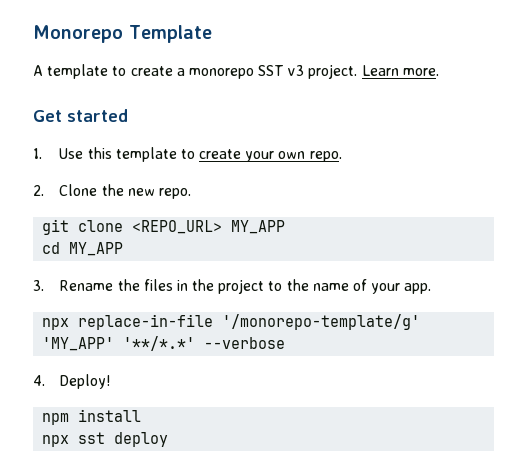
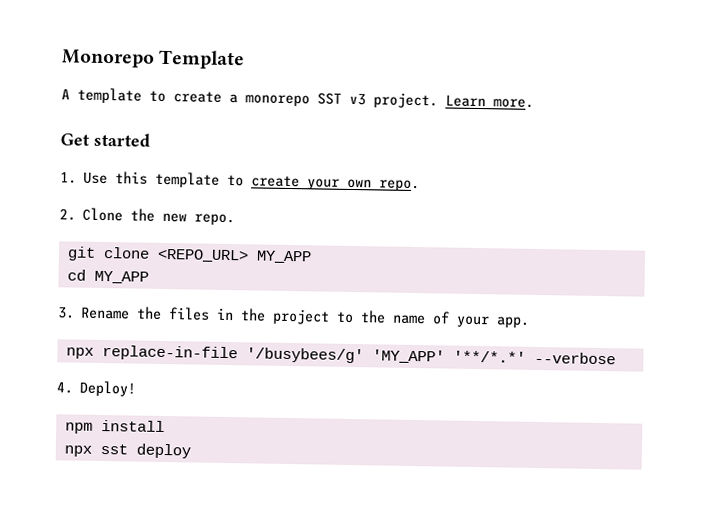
- npx replace-in-file '/monorepo-template/g' 'MY_APP' '**/*.*' --verbose
+ npx replace-in-file '/busybees/g' 'MY_APP' '**/*.*' --verbose

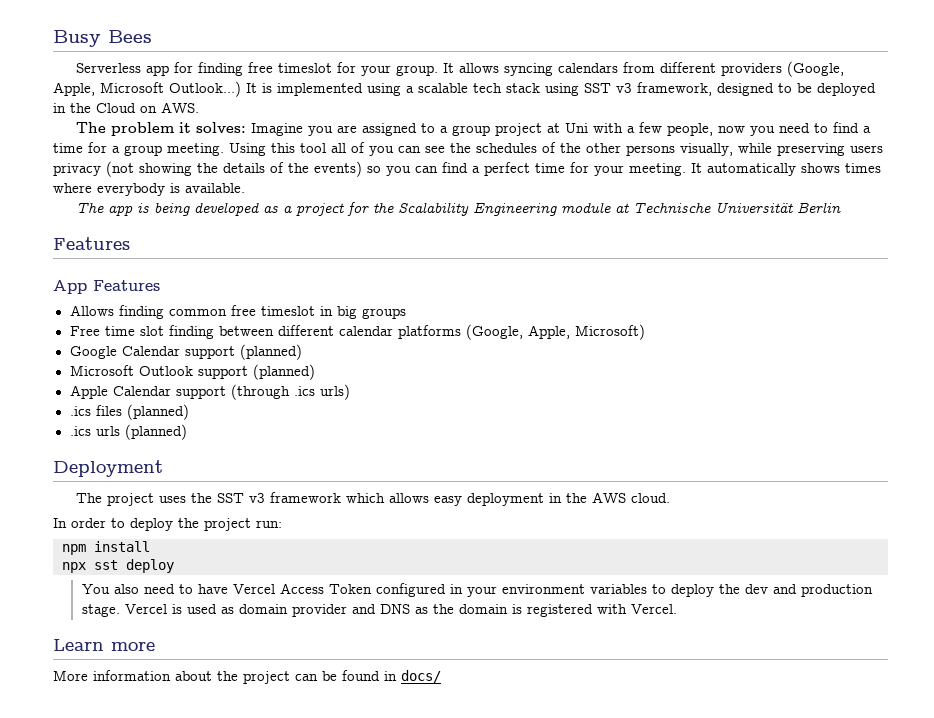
- Monorepo Template
- A template to create a monorepo SST v3 project. Learn more.
- Get started
- 1. Use this template to create your own repo.
- 2. Clone the new repo.
- git clone <REPO_URL> MY_APP
- cd MY_APP
- 3. Rename the files in the project to the name of your app.
- npx replace-in-file '/busybees/g' 'MY_APP' '**/*.*' --verbose
- 4. Deploy!
+ Busy Bees
+ Serverless app for finding free timeslot for your group. It allows syncing calendars from different providers (Google, Apple, Microsoft Outlook...) It is implemented using a scalable tech stack using SST v3 framework, designed to be deployed in the Cloud on AWS.
+ The problem it solves: Imagine you are assigned to a group project at Uni with a few people, now you need to find a time for a group meeting. Using this tool all of you can see the schedules of the other persons visually, while preserving users privacy (not showing the details of the events) so you can find a perfect time for your meeting. It automatically shows times where everybody is available.
+ The app is being developed as a project for the Scalability Engineering module at Technische Universität Berlin
+ Features
+ App Features
+ Allows finding common free timeslot in big groups
+ Free time slot finding between different calendar platforms (Google, Apple, Microsoft)
+ Google Calendar support (planned)
+ Microsoft Outlook support (planned)
+ Apple Calendar support (through .ics urls)
+ .ics files (planned)
+ .ics urls (planned)
+ Deployment
+ The project uses the SST v3 framework which allows easy deployment in the AWS cloud.
+ In order to deploy the project run:
+ You also need to have Vercel Access Token configured in your environment variables to deploy the dev and production stage. Vercel is used as domain provider and DNS as the domain is registered with Vercel.
+ Learn more
+ More information about the project can be found in docs/

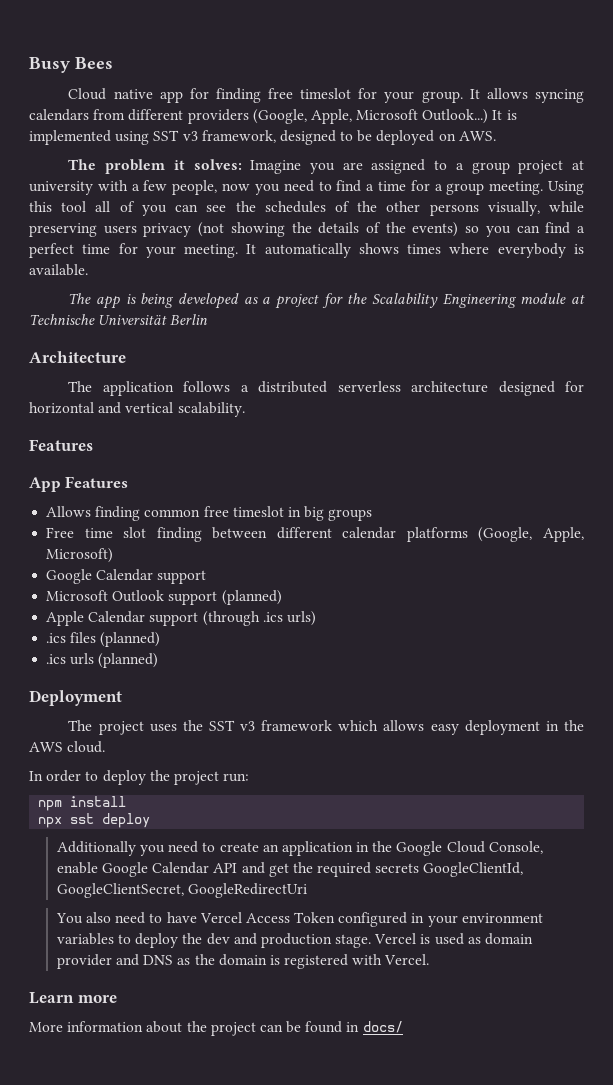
- Serverless app for finding free timeslot for your group.
+ Cloud native app for finding free timeslot for your group.
- It is implemented using a scalable tech stack using SST v3 framework, designed to be deployed in the Cloud on AWS.
+ It is implemented using SST v3 framework, designed to be deployed on AWS.
- The problem it solves: Imagine you are assigned to a group project at Uni with a few people, now you need to find a time for a group meeting.
+ The problem it solves: Imagine you are assigned to a group project at university with a few people, now you need to find a time for a group meeting.
+ Architecture
+ The application follows a distributed serverless architecture designed for horizontal and vertical scalability.
- Google Calendar support (planned)
+ Google Calendar support
+ Additionally you need to create an application in the Google Cloud Console, enable Google Calendar API and get the required secrets GoogleClientId, GoogleClientSecret, GoogleRedirectUri

